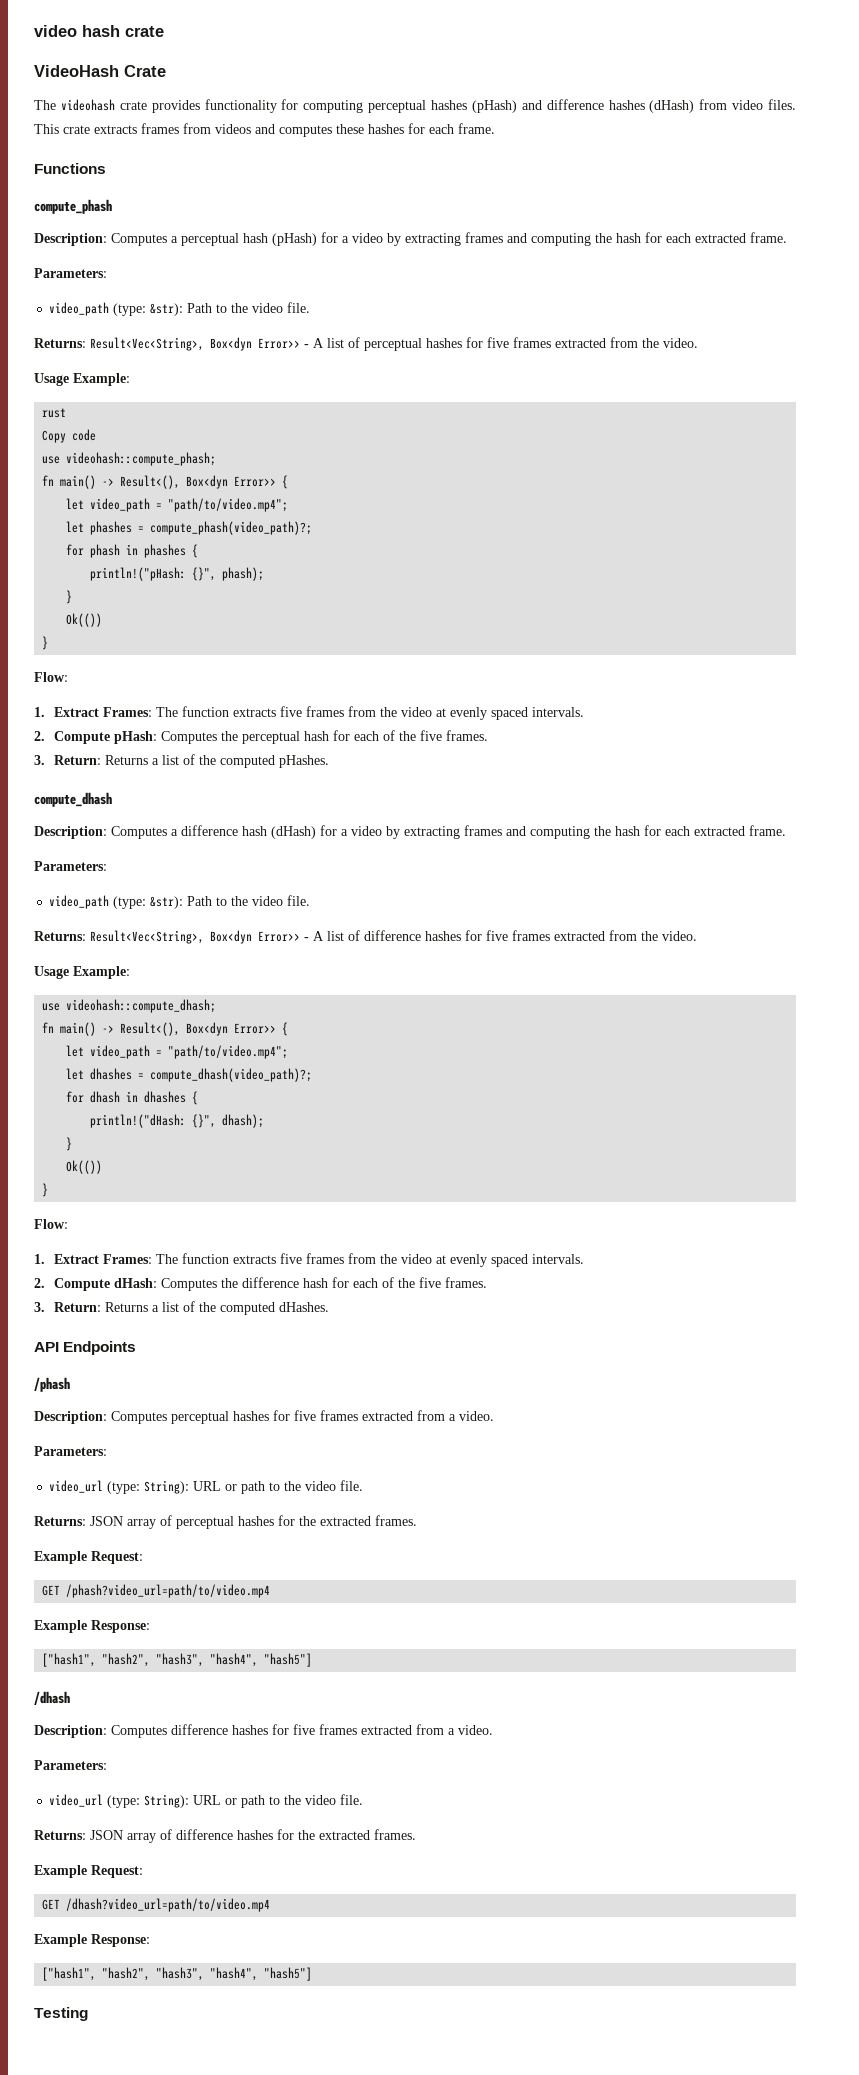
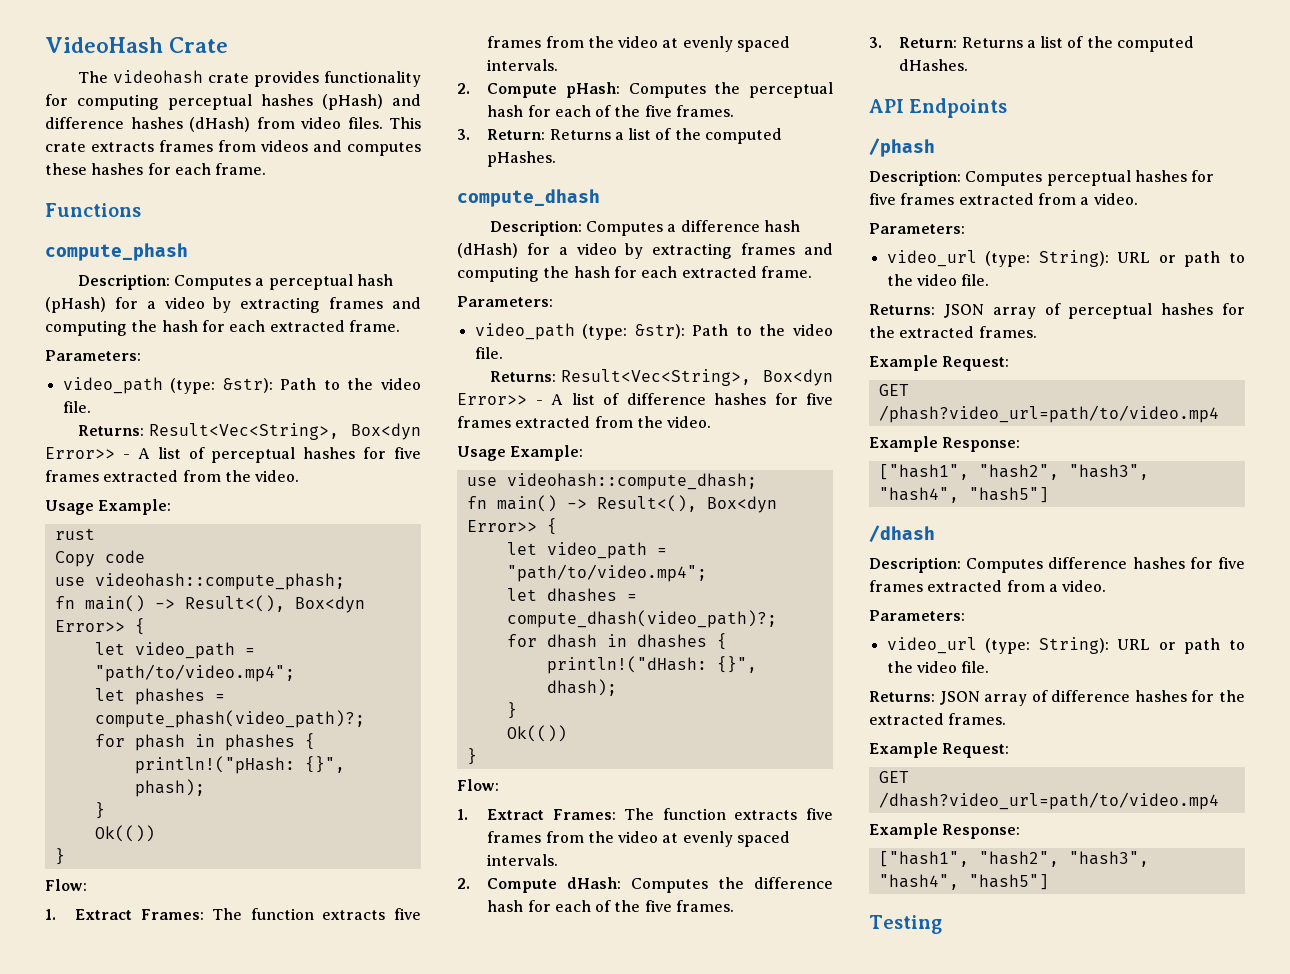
- video hash crate

